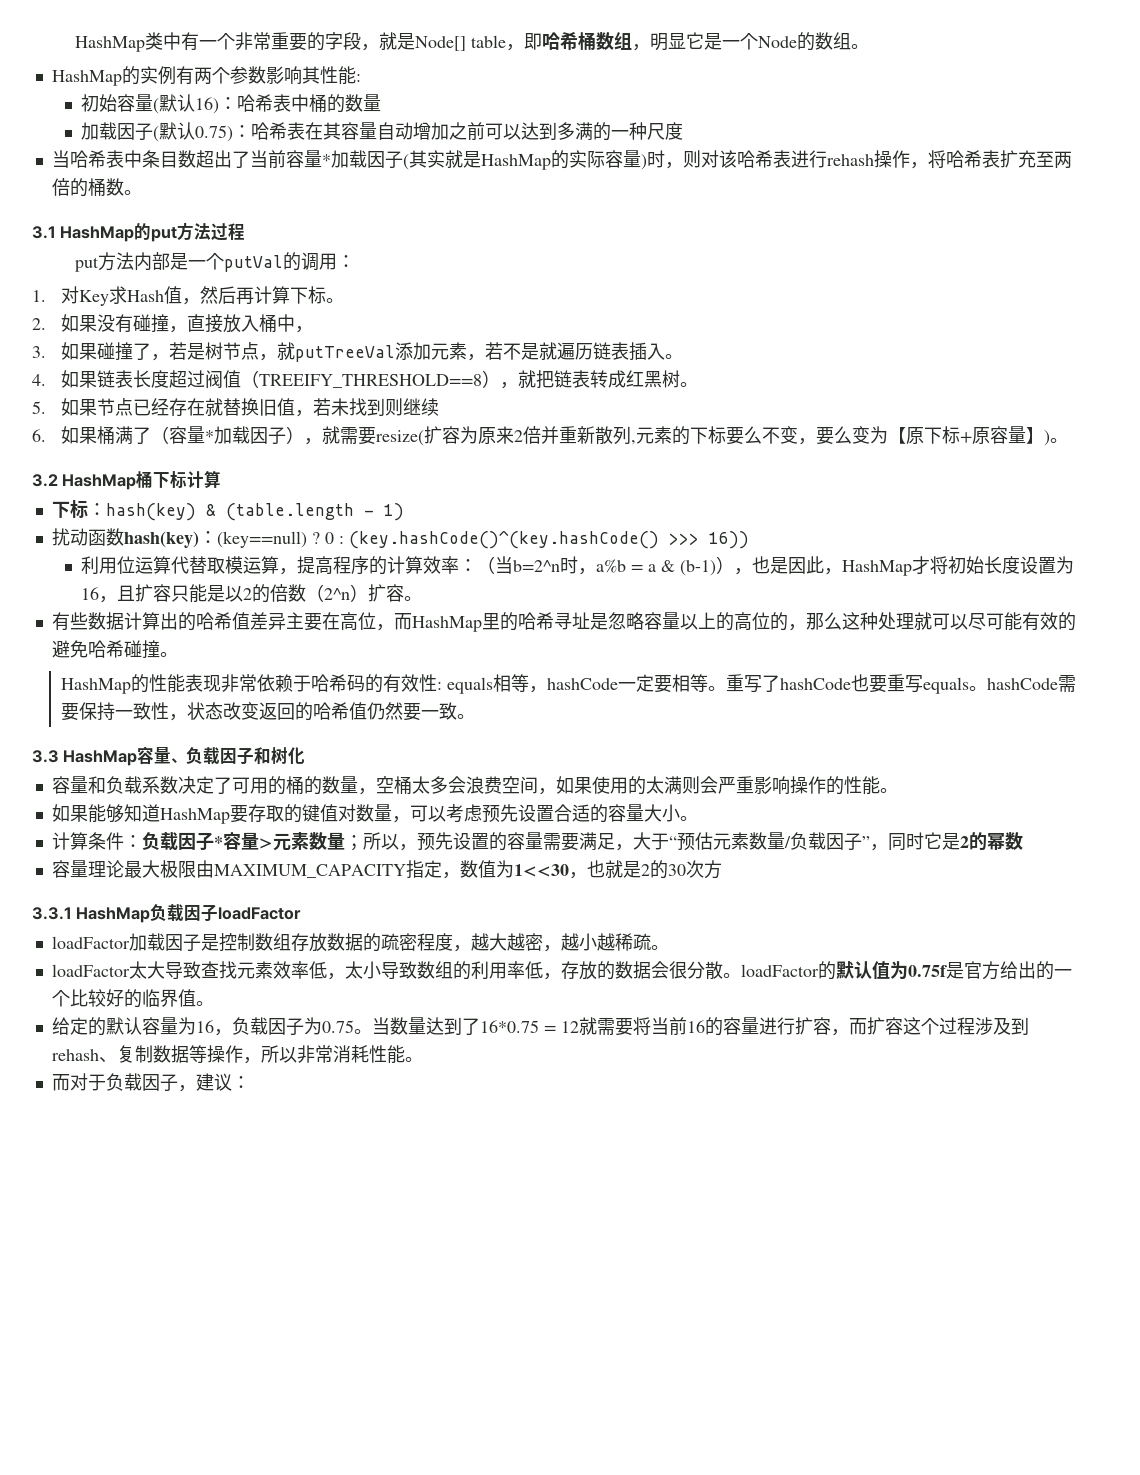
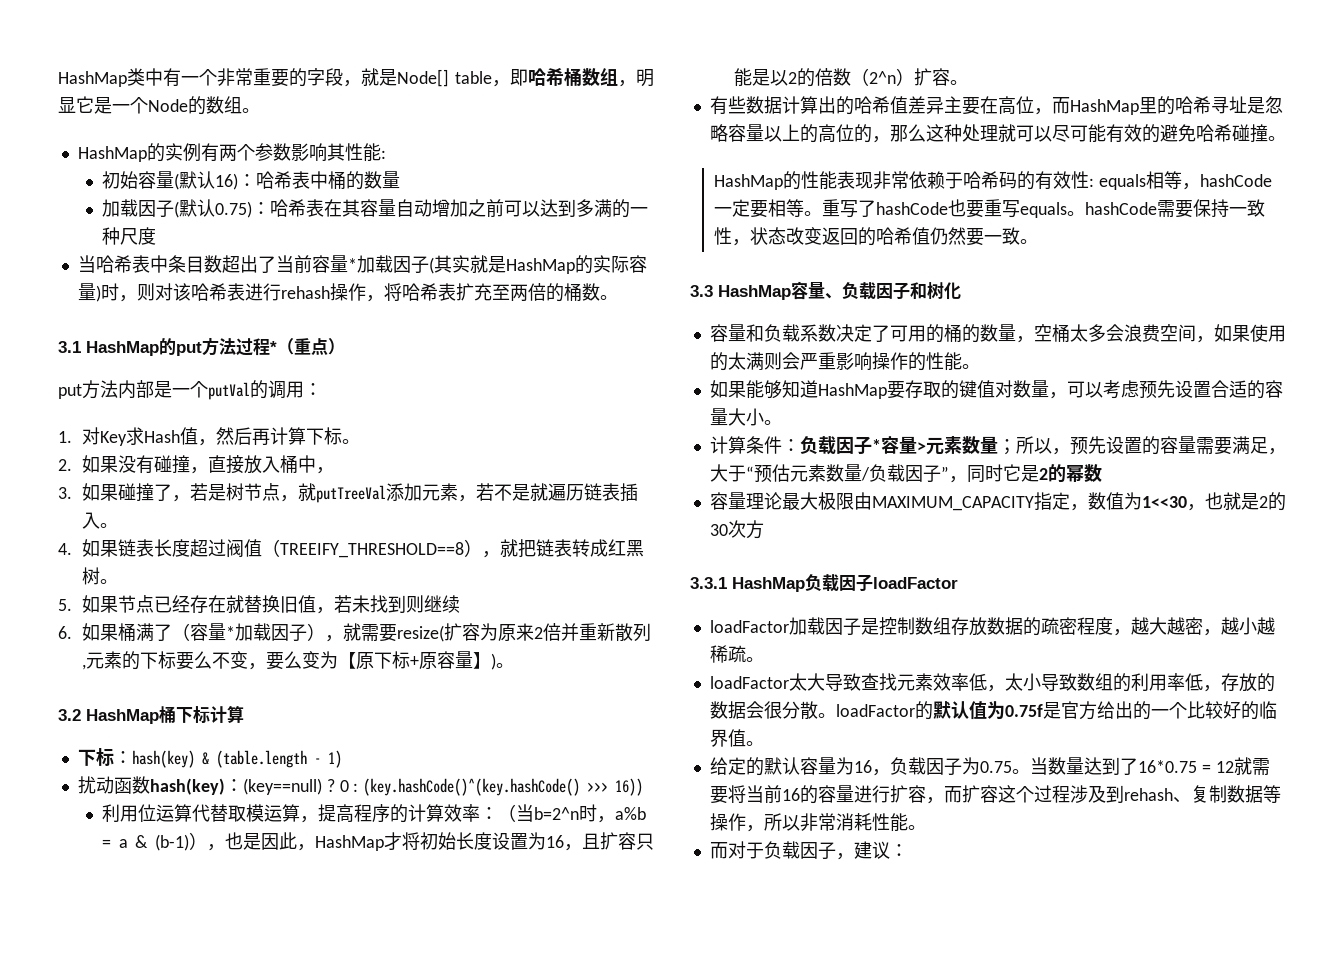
- 3.1 HashMap的put方法过程
+ 3.1 HashMap的put方法过程*（重点）

